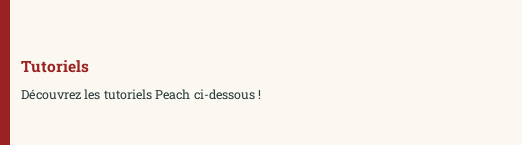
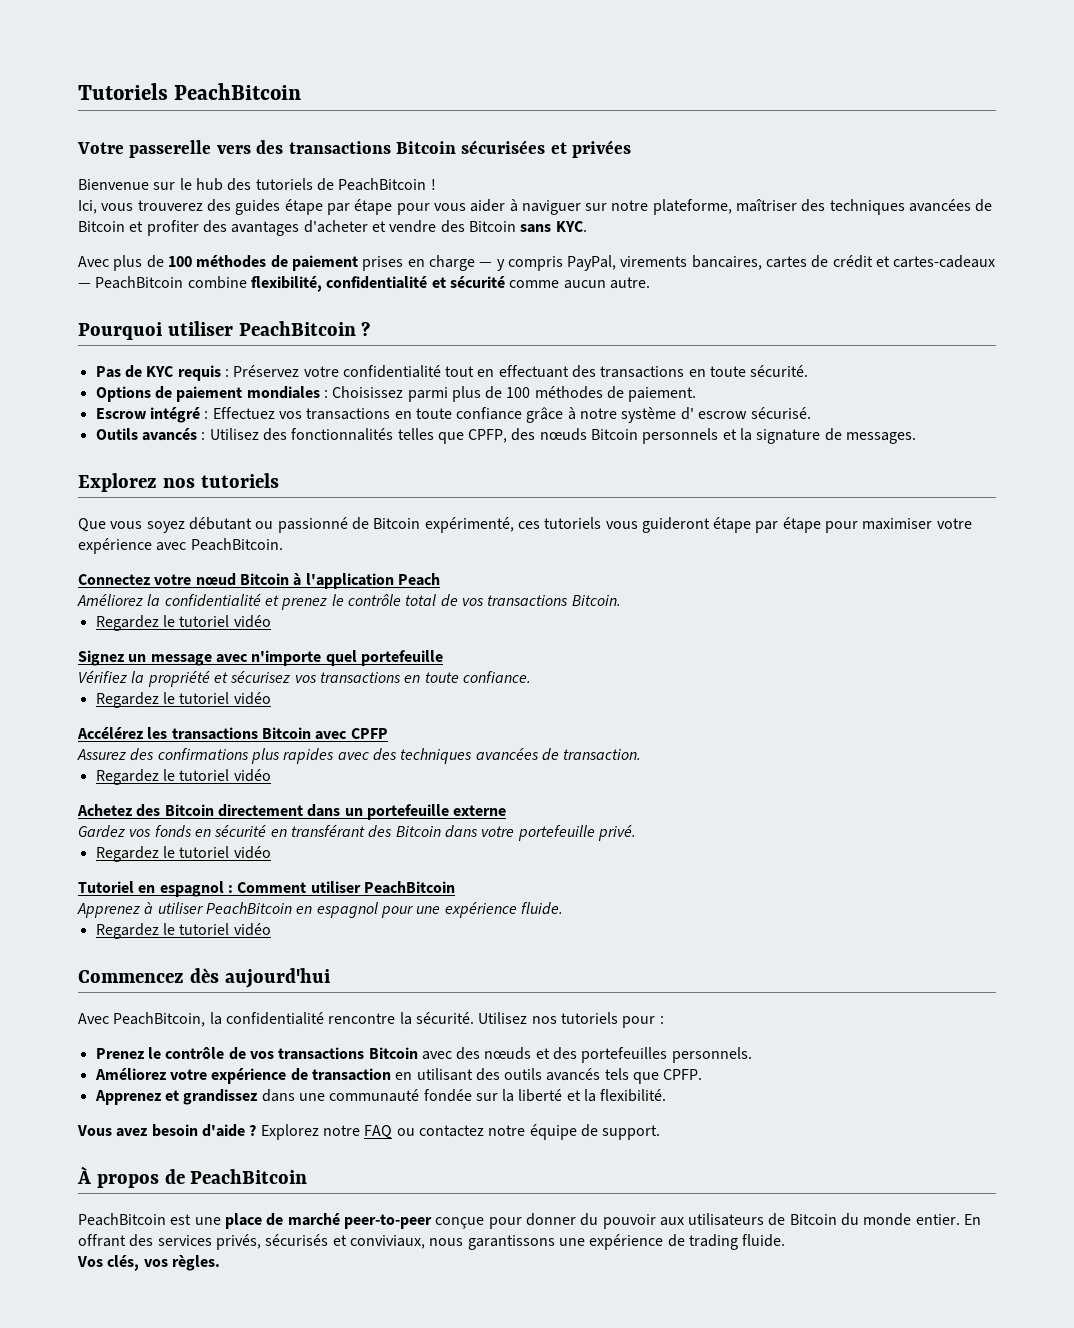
- Tutoriels
- Découvrez les tutoriels Peach ci-dessous !
+ Tutoriels PeachBitcoin
+ Votre passerelle vers des transactions Bitcoin sécurisées et privées
+ Bienvenue sur le hub des tutoriels de PeachBitcoin !
+ Ici, vous trouverez des guides étape par étape pour vous aider à naviguer sur notre plateforme, maîtriser des techniques avancées de Bitcoin et profiter des avantages d'acheter et vendre des Bitcoin sans KYC.
+ Avec plus de 100 méthodes de paiement prises en charge — y compris PayPal, virements bancaires, cartes de crédit et cartes-cadeaux — PeachBitcoin combine flexibilité, confidentialité et sécurité comme aucun autre.
+ Pourquoi utiliser PeachBitcoin ?
+ Pas de KYC requis : Préservez votre confidentialité tout en effectuant des transactions en toute sécurité.
+ Options de paiement mondiales : Choisissez parmi plus de 100 méthodes de paiement.
+ Escrow intégré : Effectuez vos transactions en toute confiance grâce à notre système d' escrow sécurisé.
+ Outils avancés : Utilisez des fonctionnalités telles que CPFP, des nœuds Bitcoin personnels et la signature de messages.
+ Explorez nos tutoriels
+ Que vous soyez débutant ou passionné de Bitcoin expérimenté, ces tutoriels vous guideront étape par étape pour maximiser votre expérience avec PeachBitcoin.
+ Connectez votre nœud Bitcoin à l'application Peach
+ Améliorez la confidentialité et prenez le contrôle total de vos transactions Bitcoin.
+ Regardez le tutoriel vidéo
+ Signez un message avec n'importe quel portefeuille
+ Vérifiez la propriété et sécurisez vos transactions en toute confiance.
+ Regardez le tutoriel vidéo
+ Accélérez les transactions Bitcoin avec CPFP
+ Assurez des confirmations plus rapides avec des techniques avancées de transaction.
+ Regardez le tutoriel vidéo
+ Achetez des Bitcoin directement dans un portefeuille externe
+ Gardez vos fonds en sécurité en transférant des Bitcoin dans votre portefeuille privé.
+ Regardez le tutoriel vidéo
+ Tutoriel en espagnol : Comment utiliser PeachBitcoin
+ Apprenez à utiliser PeachBitcoin en espagnol pour une expérience fluide.
+ Regardez le tutoriel vidéo
+ Commencez dès aujourd'hui
+ Avec PeachBitcoin, la confidentialité rencontre la sécurité. Utilisez nos tutoriels pour :
+ Prenez le contrôle de vos transactions Bitcoin avec des nœuds et des portefeuilles personnels.
+ Améliorez votre expérience de transaction en utilisant des outils avancés tels que CPFP.
+ Apprenez et grandissez dans une communauté fondée sur la liberté et la flexibilité.
+ Vous avez besoin d'aide ? Explorez notre FAQ ou contactez notre équipe de support.
+ À propos de PeachBitcoin
+ PeachBitcoin est une place de marché peer-to-peer conçue pour donner du pouvoir aux utilisateurs de Bitcoin du monde entier. En offrant des services privés, sécurisés et conviviaux, nous garantissons une expérience de trading fluide.
+ Vos clés, vos règles.

